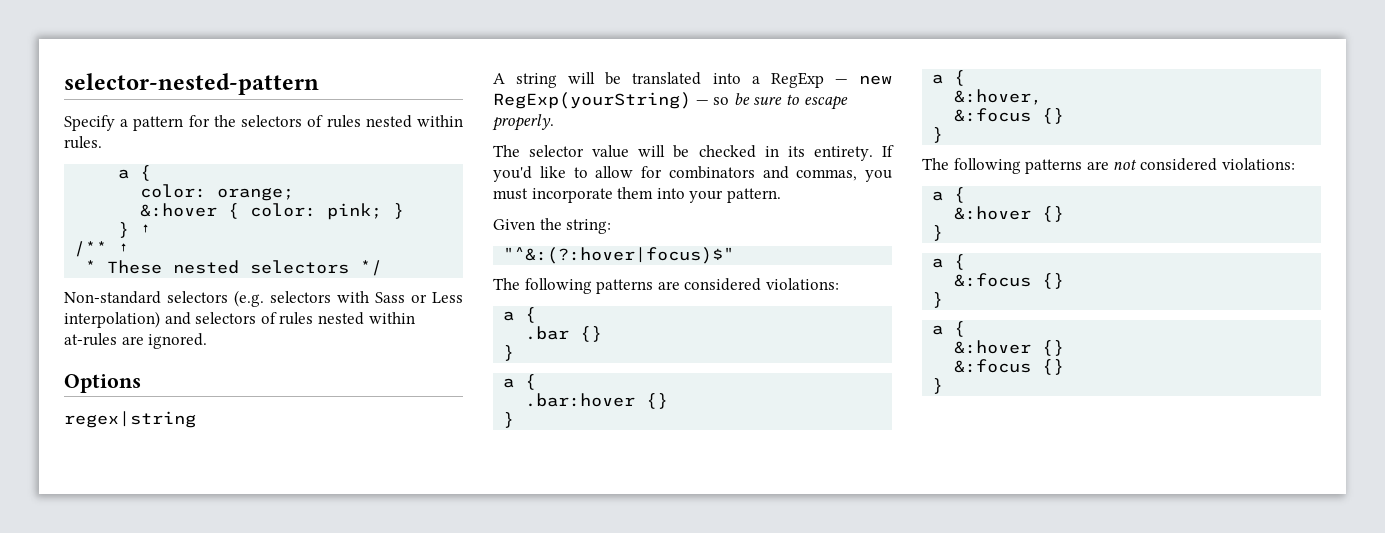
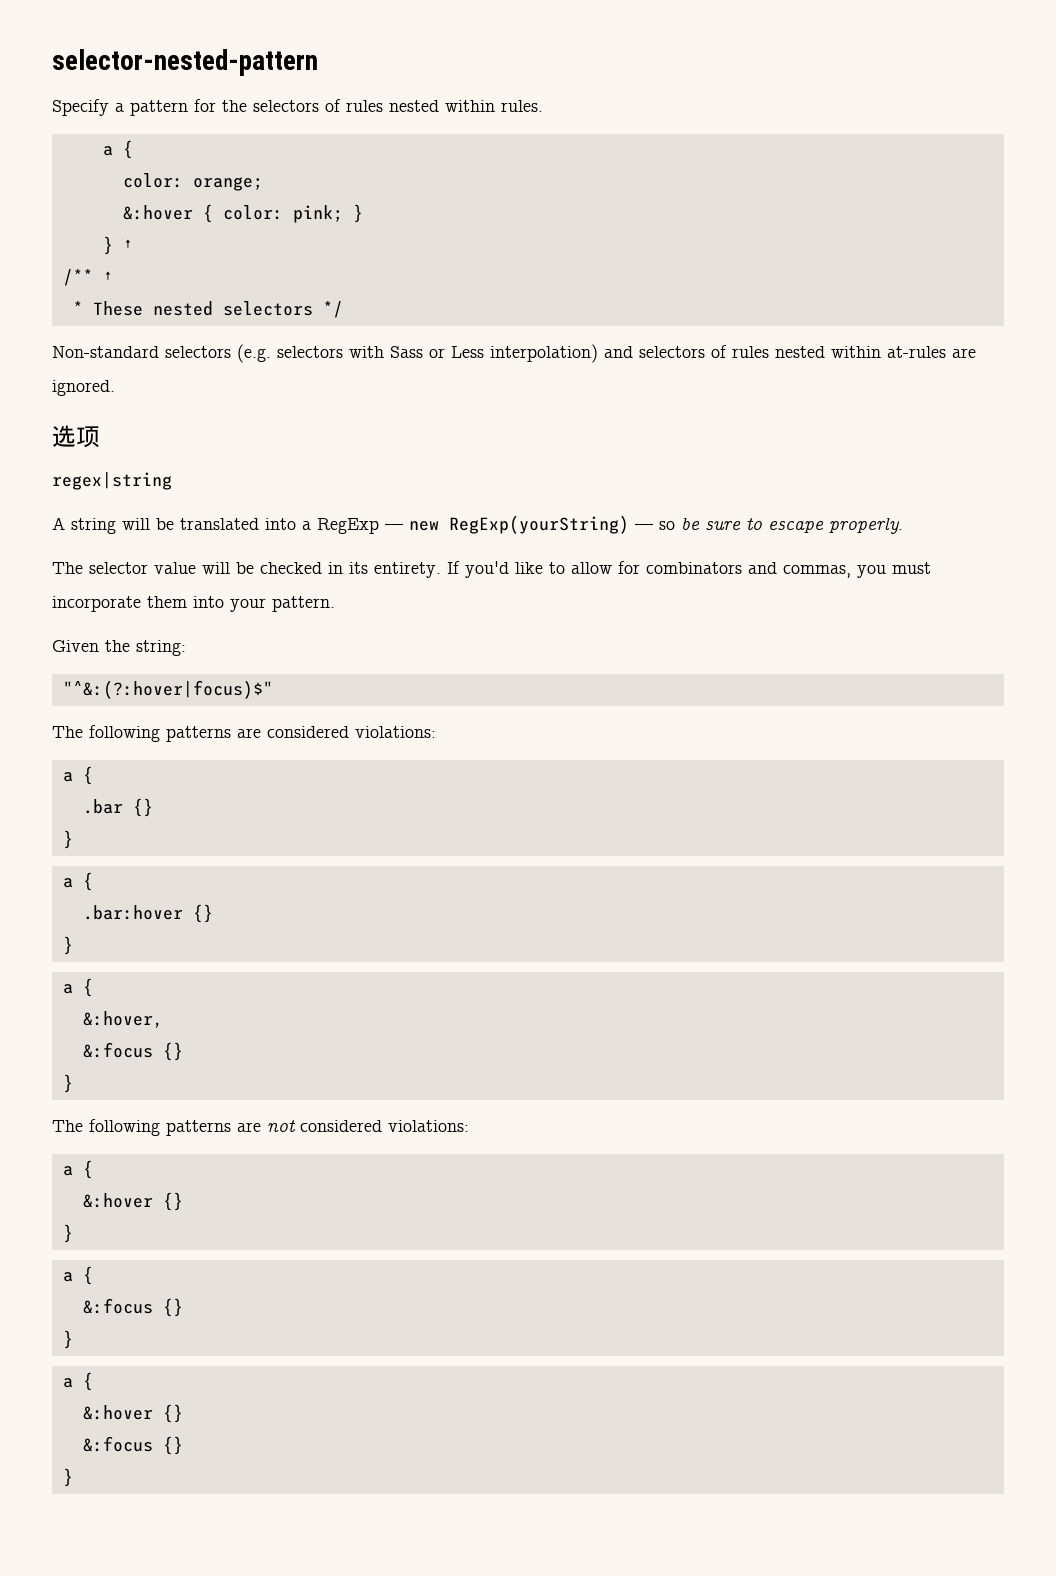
- Options
+ 选项

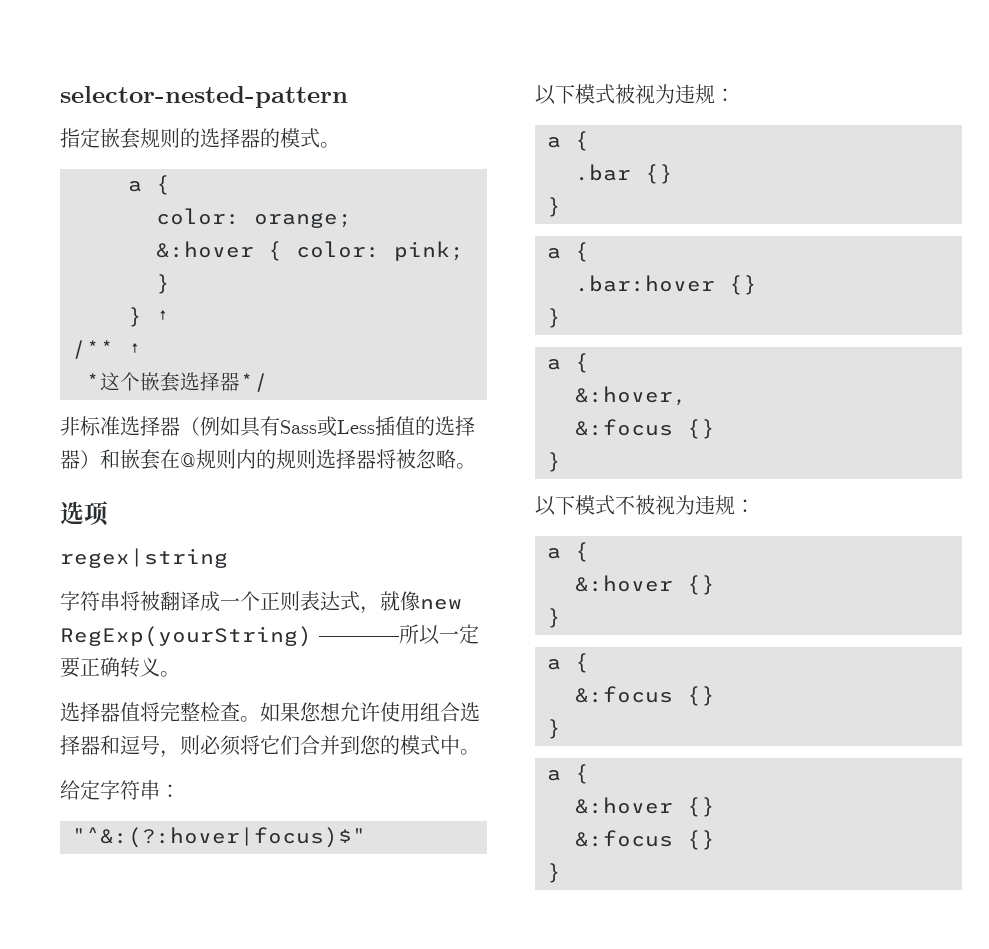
- Specify a pattern for the selectors of rules nested within rules.
+ 指定嵌套规则的选择器的模式。
- * These nested selectors */
- Non-standard selectors (e.g. selectors with Sass or Less interpolation) and selectors of rules nested within at-rules are ignored.
+ *这个嵌套选择器*/
+ 非标准选择器（例如具有Sass或Less插值的选择器）和嵌套在@规则内的规则选择器将被忽略。
  选项
  regex|string
- A string will be translated into a RegExp — new RegExp(yourString) — so be sure to escape properly.
- The selector value will be checked in its entirety. If you'd like to allow for combinators and commas, you must incorporate them into your pattern.
- Given the string:
+ 字符串将被翻译成一个正则表达式，就像new RegExp(yourString) ————所以一定要正确转义。
+ 选择器值将完整检查。如果您想允许使用组合选择器和逗号，则必须将它们合并到您的模式中。
+ 给定字符串：
  "^&:(?:hover|focus)$"
- The following patterns are considered violations:
+ 以下模式被视为违规：
- The following patterns are not considered violations:
+ 以下模式不被视为违规：

